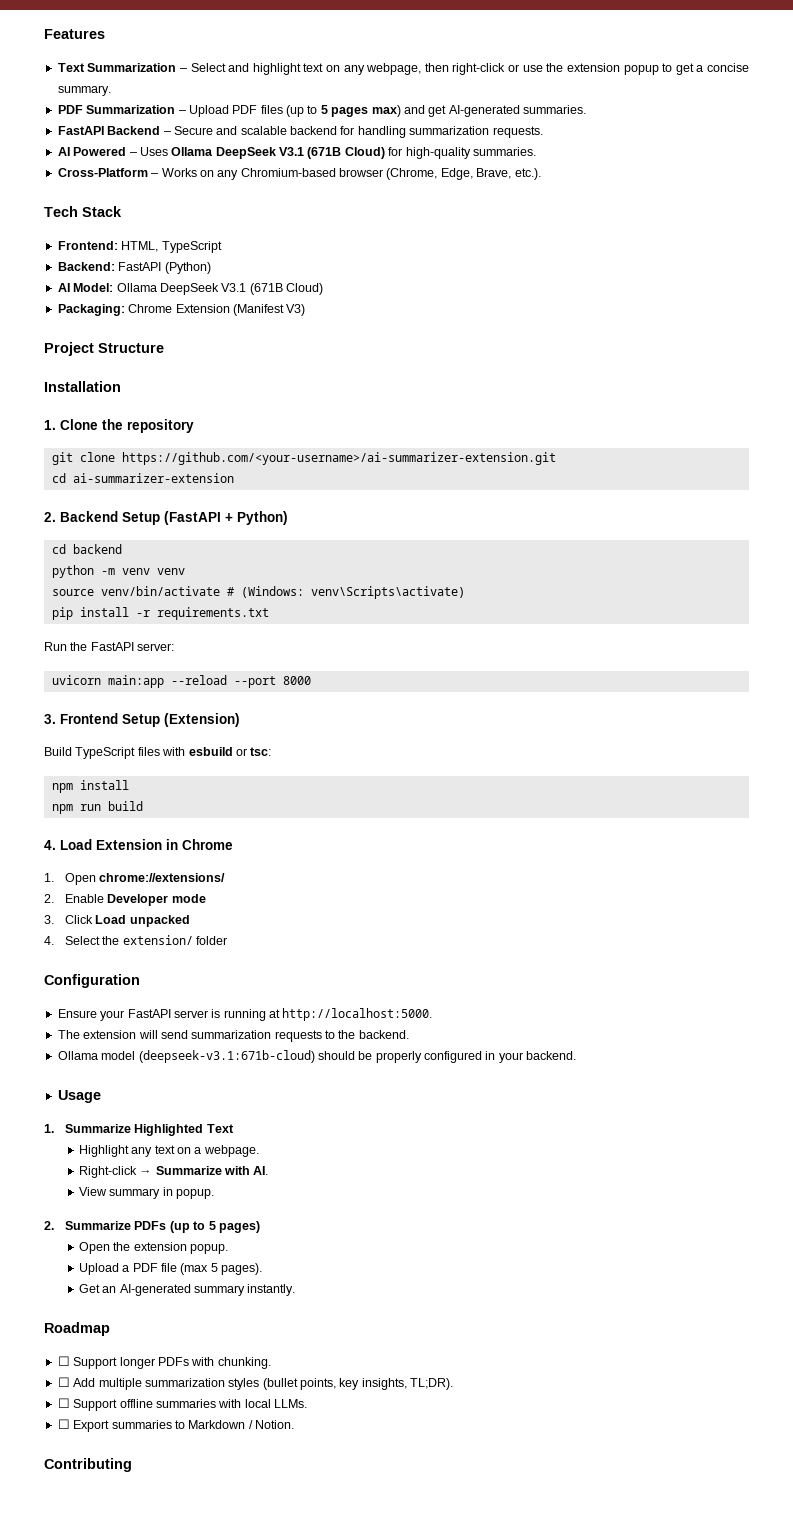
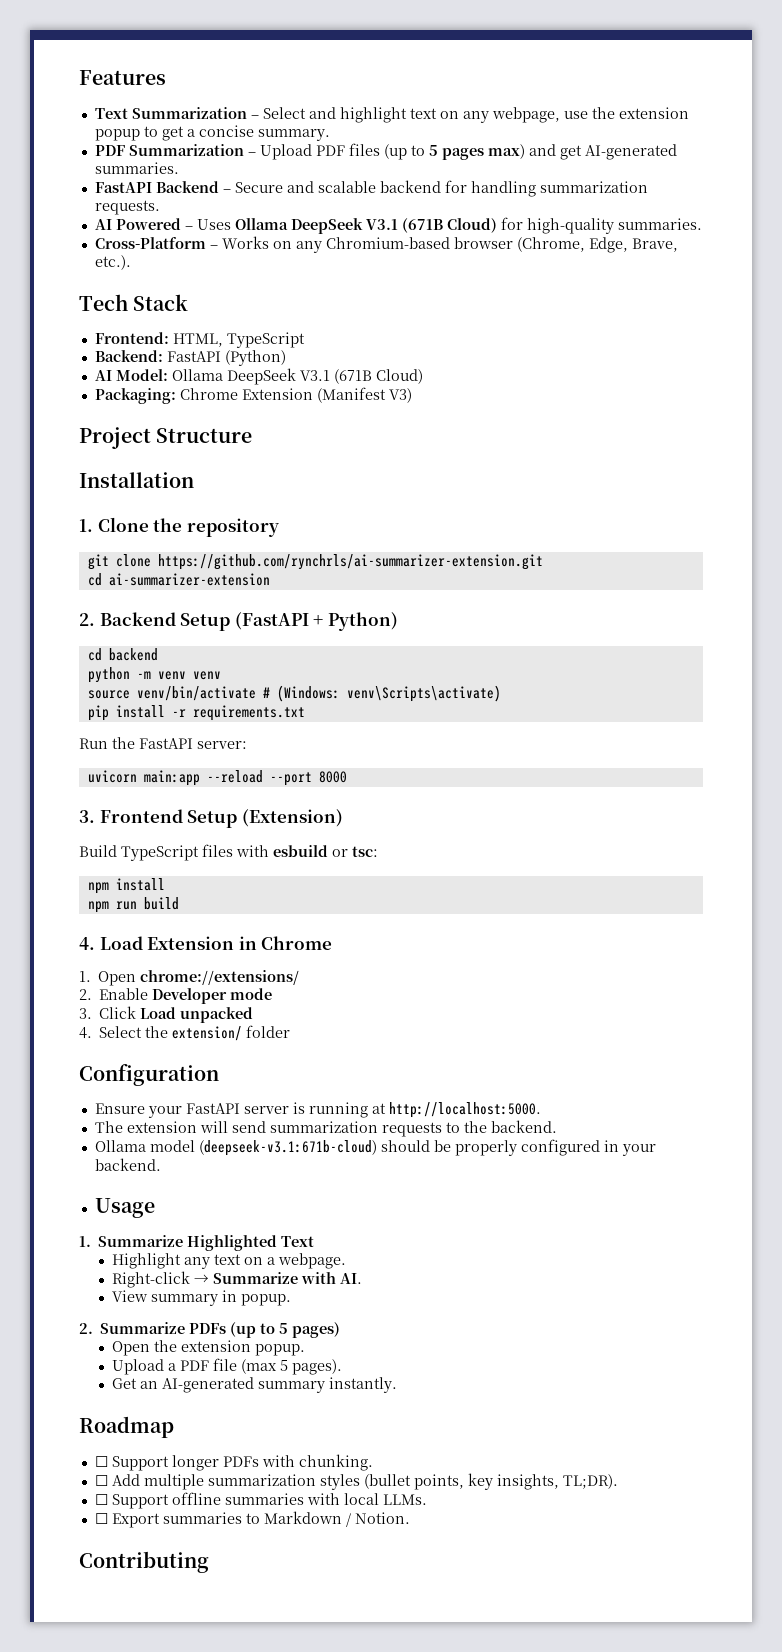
- Text Summarization – Select and highlight text on any webpage, then right-click or use the extension popup to get a concise summary.
+ Text Summarization – Select and highlight text on any webpage, use the extension popup to get a concise summary.
- git clone https://github.com/<your-username>/ai-summarizer-extension.git
+ git clone https://github.com/rynchrls/ai-summarizer-extension.git

